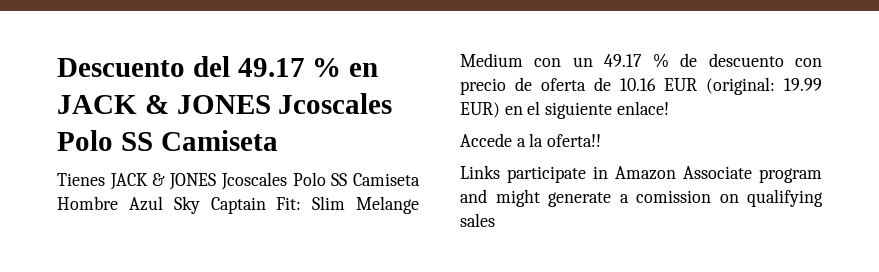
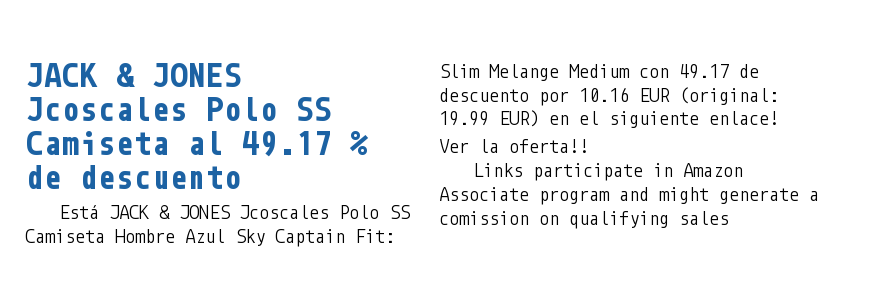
- Descuento del 49.17 % en JACK & JONES Jcoscales Polo SS Camiseta
- Tienes JACK & JONES Jcoscales Polo SS Camiseta Hombre Azul Sky Captain Fit: Slim Melange Medium con un 49.17 % de descuento con precio de oferta de 10.16 EUR (original: 19.99 EUR) en el siguiente enlace!
+ JACK & JONES Jcoscales Polo SS Camiseta al 49.17 % de descuento
+ Está JACK & JONES Jcoscales Polo SS Camiseta Hombre Azul Sky Captain Fit: Slim Melange Medium con 49.17 de descuento por 10.16 EUR (original: 19.99 EUR) en el siguiente enlace!
- Accede a la oferta!!
+ Ver la oferta!!

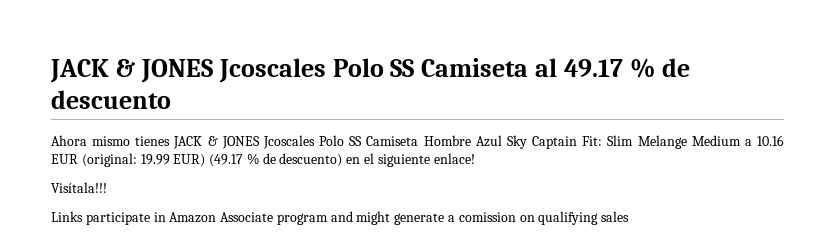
- Está JACK & JONES Jcoscales Polo SS Camiseta Hombre Azul Sky Captain Fit: Slim Melange Medium con 49.17 de descuento por 10.16 EUR (original: 19.99 EUR) en el siguiente enlace!
+ Ahora mismo tienes JACK & JONES Jcoscales Polo SS Camiseta Hombre Azul Sky Captain Fit: Slim Melange Medium a 10.16 EUR (original: 19.99 EUR) (49.17 % de descuento) en el siguiente enlace!
- Ver la oferta!!
+ Visítala!!!

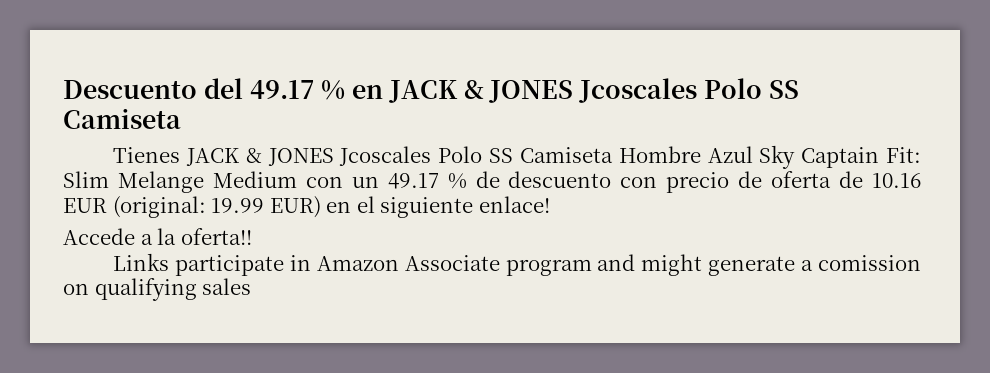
- JACK & JONES Jcoscales Polo SS Camiseta al 49.17 % de descuento
- Ahora mismo tienes JACK & JONES Jcoscales Polo SS Camiseta Hombre Azul Sky Captain Fit: Slim Melange Medium a 10.16 EUR (original: 19.99 EUR) (49.17 % de descuento) en el siguiente enlace!
+ Descuento del 49.17 % en JACK & JONES Jcoscales Polo SS Camiseta
+ Tienes JACK & JONES Jcoscales Polo SS Camiseta Hombre Azul Sky Captain Fit: Slim Melange Medium con un 49.17 % de descuento con precio de oferta de 10.16 EUR (original: 19.99 EUR) en el siguiente enlace!
- Visítala!!!
+ Accede a la oferta!!

